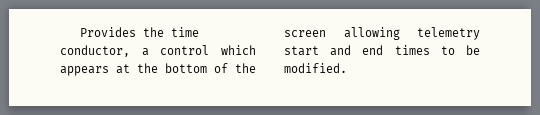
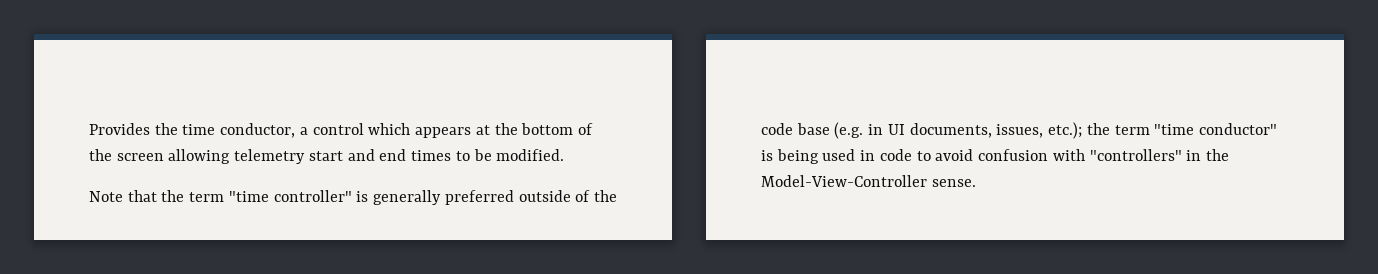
+ Note that the term "time controller" is generally preferred outside of the code base (e.g. in UI documents, issues, etc.); the term "time conductor" is being used in code to avoid confusion with "controllers" in the Model-View-Controller sense.

